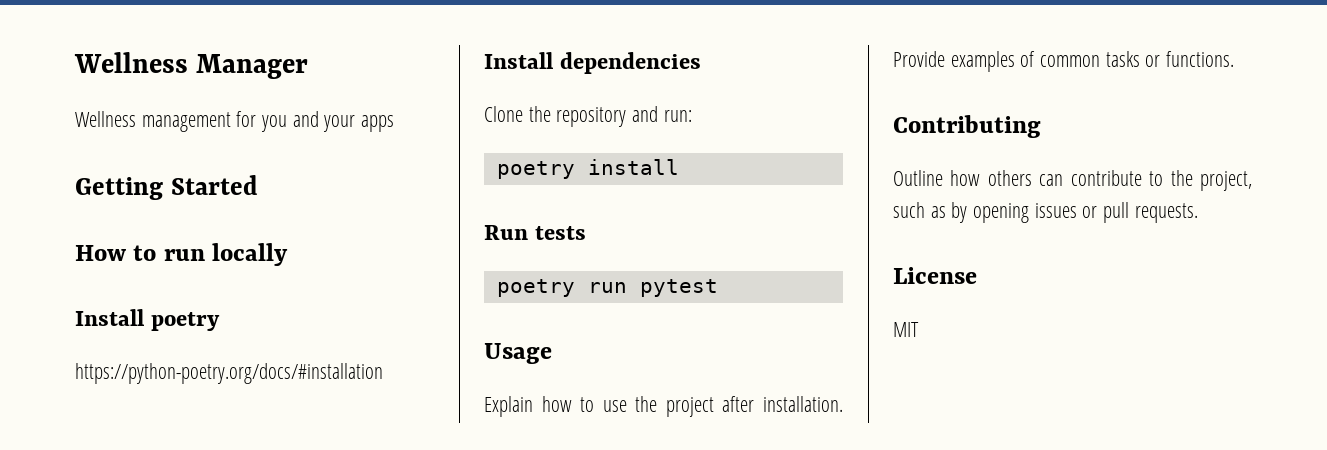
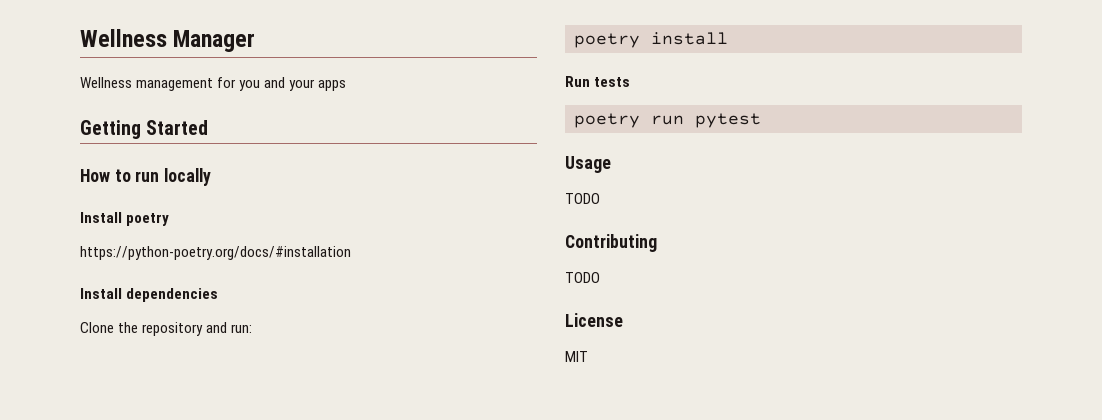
  Usage
- Explain how to use the project after installation. Provide examples of common tasks or functions.
+ TODO
  Contributing
- Outline how others can contribute to the project, such as by opening issues or pull requests.
+ TODO

